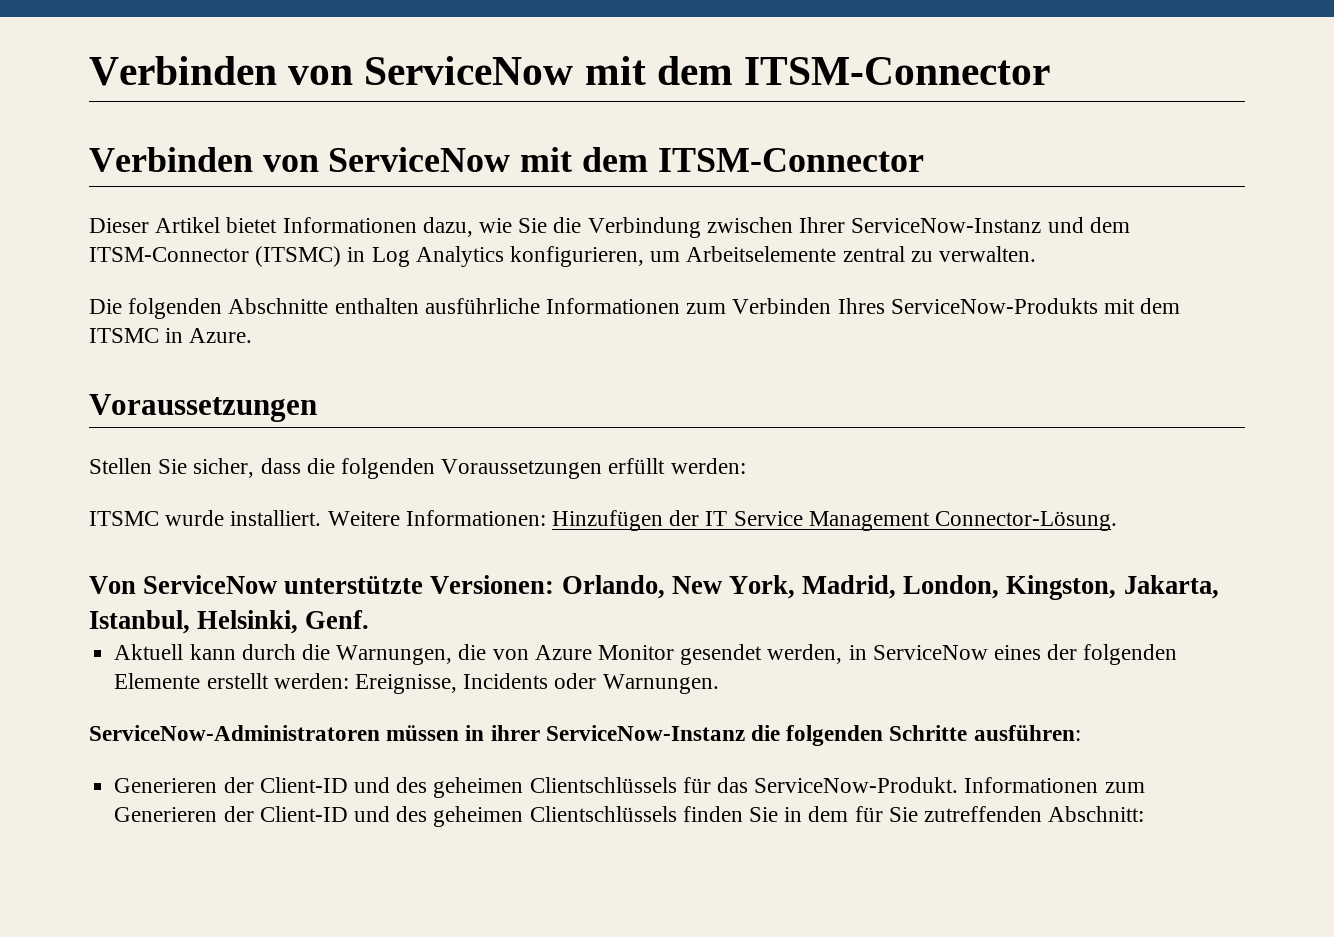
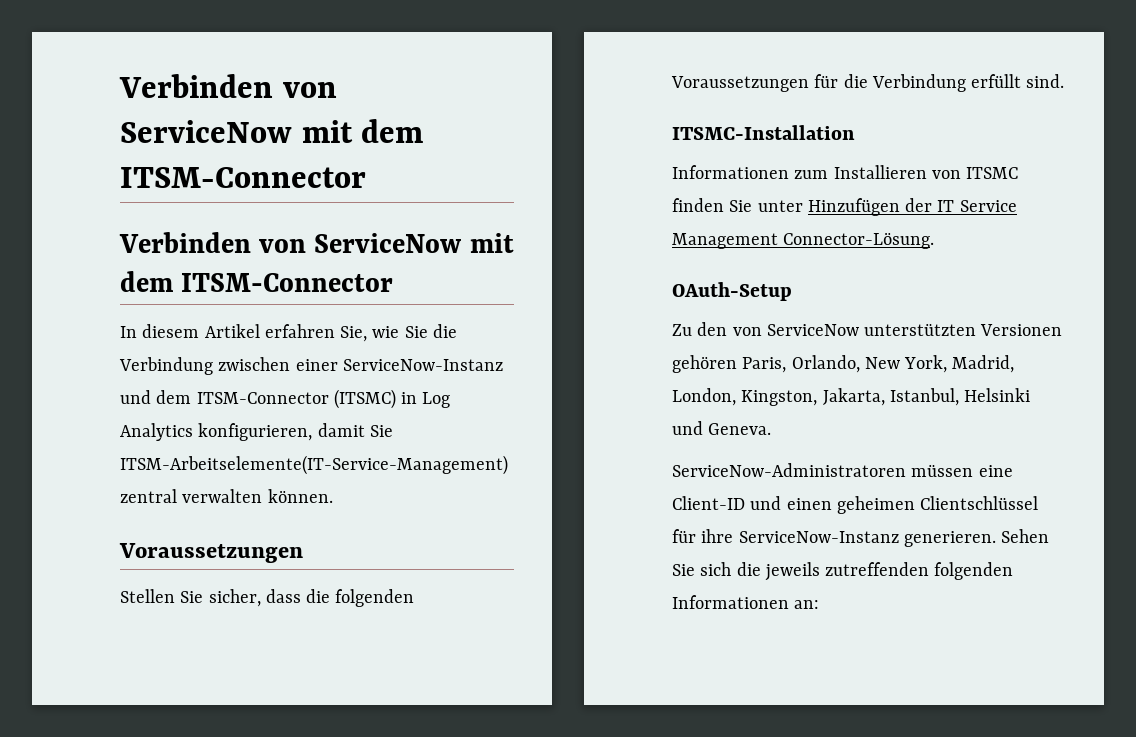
- Dieser Artikel bietet Informationen dazu, wie Sie die Verbindung zwischen Ihrer ServiceNow-Instanz und dem ITSM-Connector (ITSMC) in Log Analytics konfigurieren, um Arbeitselemente zentral zu verwalten.
- Die folgenden Abschnitte enthalten ausführliche Informationen zum Verbinden Ihres ServiceNow-Produkts mit dem ITSMC in Azure.
+ In diesem Artikel erfahren Sie, wie Sie die Verbindung zwischen einer ServiceNow-Instanz und dem ITSM-Connector (ITSMC) in Log Analytics konfigurieren, damit Sie ITSM-Arbeitselemente(IT-Service-Management) zentral verwalten können.
- Stellen Sie sicher, dass die folgenden Voraussetzungen erfüllt werden:
- ITSMC wurde installiert. Weitere Informationen: Hinzufügen der IT Service Management Connector-Lösung.
+ Stellen Sie sicher, dass die folgenden Voraussetzungen für die Verbindung erfüllt sind.
+ ITSMC-Installation
+ Informationen zum Installieren von ITSMC finden Sie unter Hinzufügen der IT Service Management Connector-Lösung.
- Von ServiceNow unterstützte Versionen: Orlando, New York, Madrid, London, Kingston, Jakarta, Istanbul, Helsinki, Genf.
- Aktuell kann durch die Warnungen, die von Azure Monitor gesendet werden, in ServiceNow eines der folgenden Elemente erstellt werden: Ereignisse, Incidents oder Warnungen.
- ServiceNow-Administratoren müssen in ihrer ServiceNow-Instanz die folgenden Schritte ausführen:
- Generieren der Client-ID und des geheimen Clientschlüssels für das ServiceNow-Produkt. Informationen zum Generieren der Client-ID und des geheimen Clientschlüssels finden Sie in dem für Sie zutreffenden Abschnitt:
+ OAuth-Setup
+ Zu den von ServiceNow unterstützten Versionen gehören Paris, Orlando, New York, Madrid, London, Kingston, Jakarta, Istanbul, Helsinki und Geneva.
+ ServiceNow-Administratoren müssen eine Client-ID und einen geheimen Clientschlüssel für ihre ServiceNow-Instanz generieren. Sehen Sie sich die jeweils zutreffenden folgenden Informationen an:

